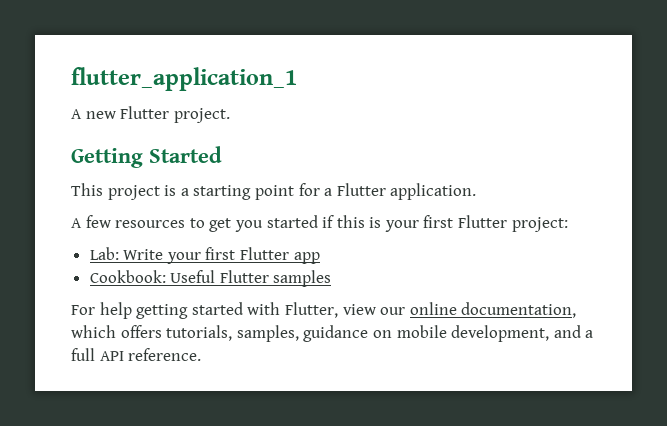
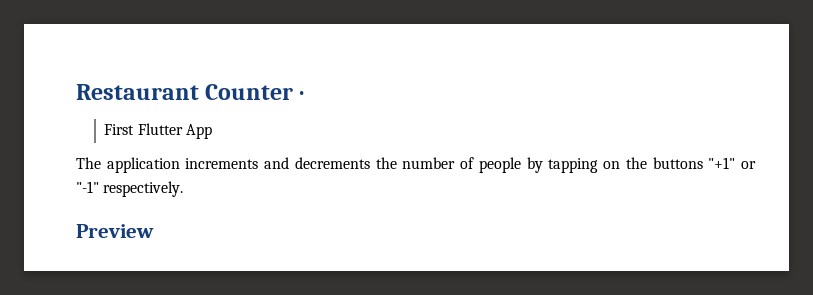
- flutter_application_1
- A new Flutter project.
- Getting Started
- This project is a starting point for a Flutter application.
- A few resources to get you started if this is your first Flutter project:
- Lab: Write your first Flutter app
- Cookbook: Useful Flutter samples
- For help getting started with Flutter, view our online documentation, which offers tutorials, samples, guidance on mobile development, and a full API reference.
+ Restaurant Counter ·
+ First Flutter App
+ The application increments and decrements the number of people by tapping on the buttons "+1" or "-1" respectively.
+ Preview

